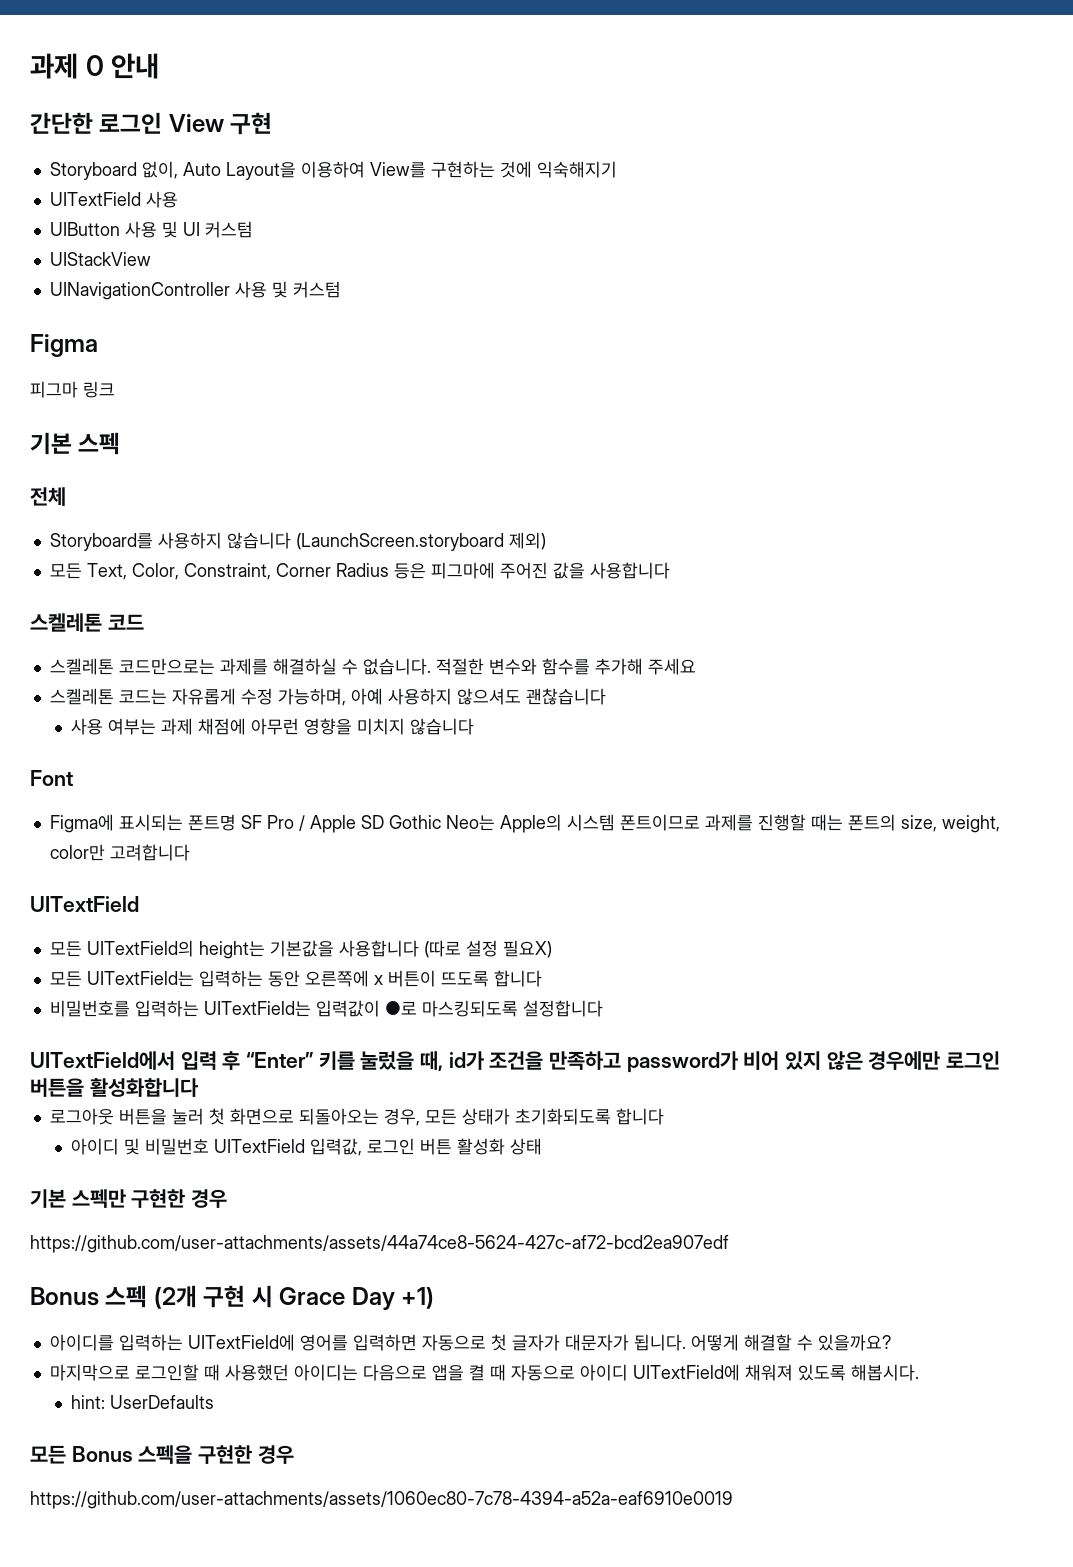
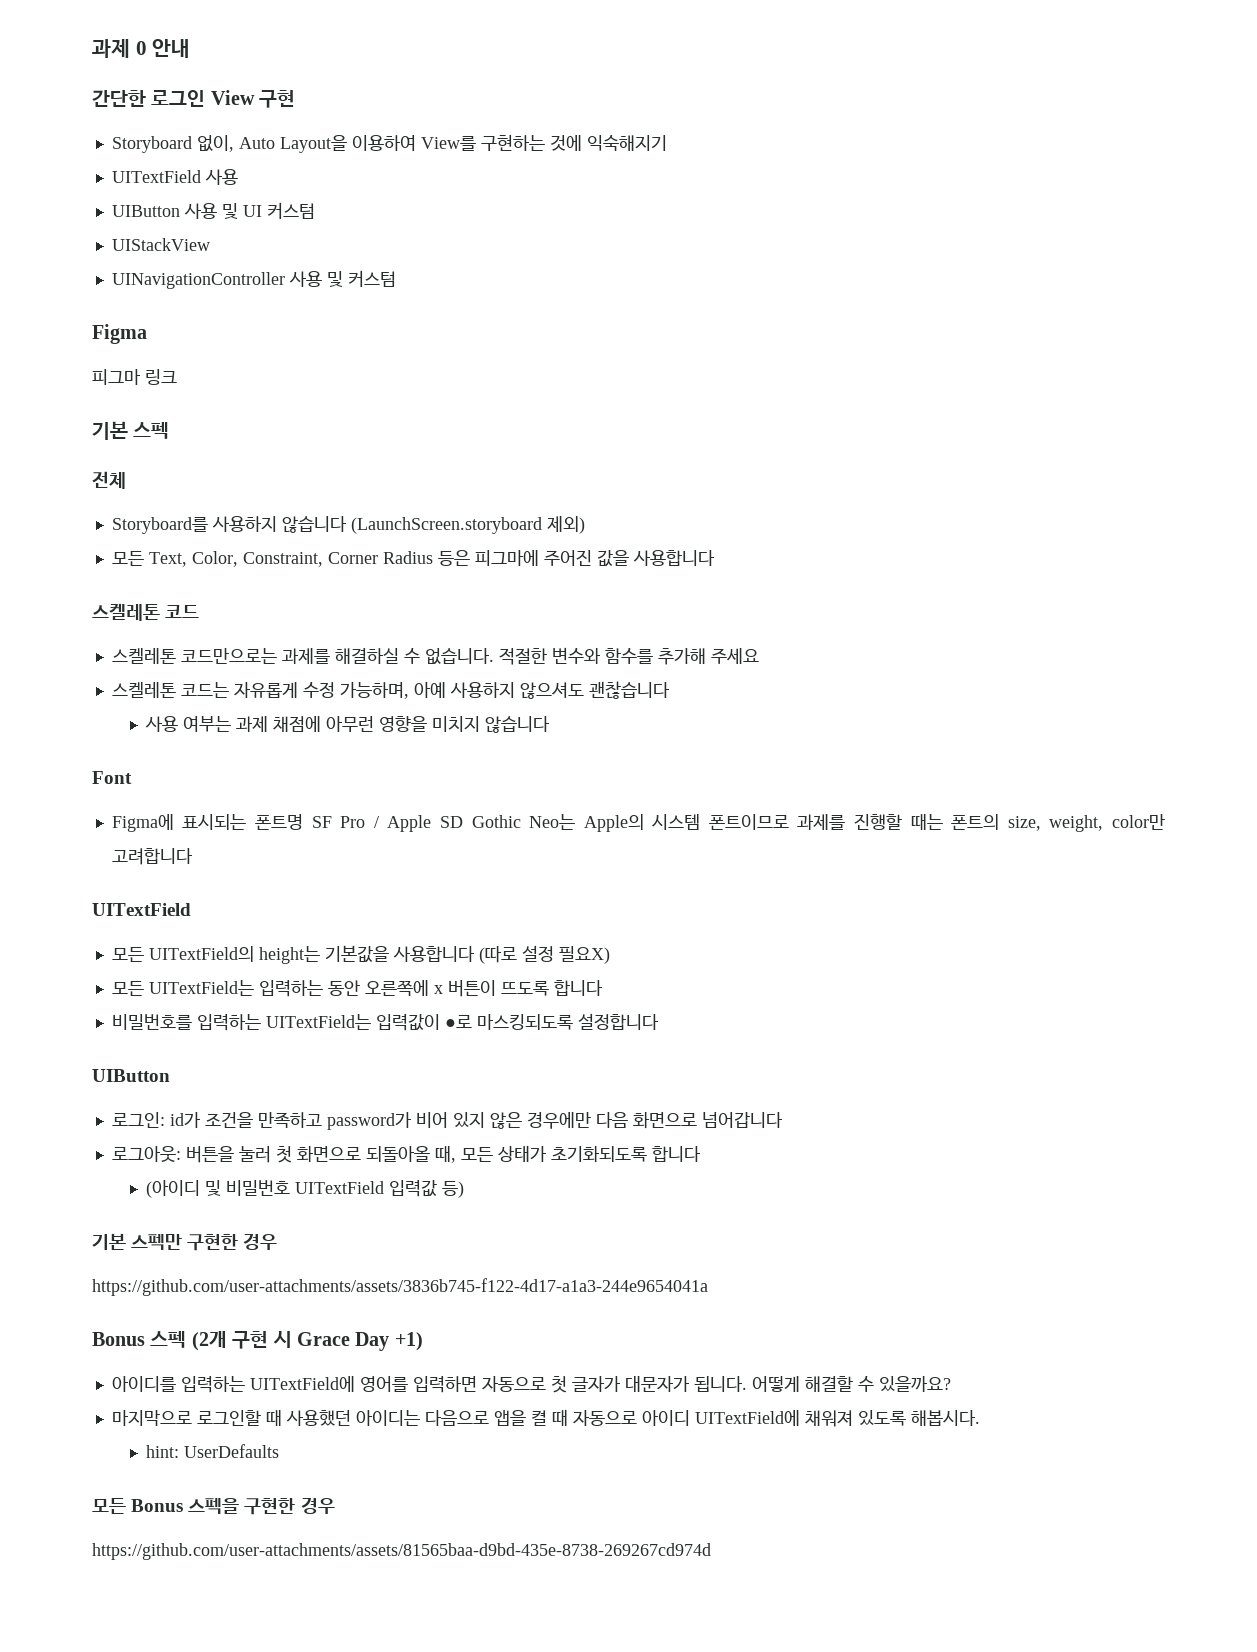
  비밀번호를 입력하는 UITextField는 입력값이 ●로 마스킹되도록 설정합니다
- UITextField에서 입력 후 “Enter” 키를 눌렀을 때, id가 조건을 만족하고 password가 비어 있지 않은 경우에만 로그인 버튼을 활성화합니다
- 로그아웃 버튼을 눌러 첫 화면으로 되돌아오는 경우, 모든 상태가 초기화되도록 합니다
+ UIButton
+ 로그인: id가 조건을 만족하고 password가 비어 있지 않은 경우에만 다음 화면으로 넘어갑니다
+ 로그아웃: 버튼을 눌러 첫 화면으로 되돌아올 때, 모든 상태가 초기화되도록 합니다
- 아이디 및 비밀번호 UITextField 입력값, 로그인 버튼 활성화 상태
+ (아이디 및 비밀번호 UITextField 입력값 등)
- https://github.com/user-attachments/assets/44a74ce8-5624-427c-af72-bcd2ea907edf
+ https://github.com/user-attachments/assets/3836b745-f122-4d17-a1a3-244e9654041a
- https://github.com/user-attachments/assets/1060ec80-7c78-4394-a52a-eaf6910e0019
+ https://github.com/user-attachments/assets/81565baa-d9bd-435e-8738-269267cd974d

